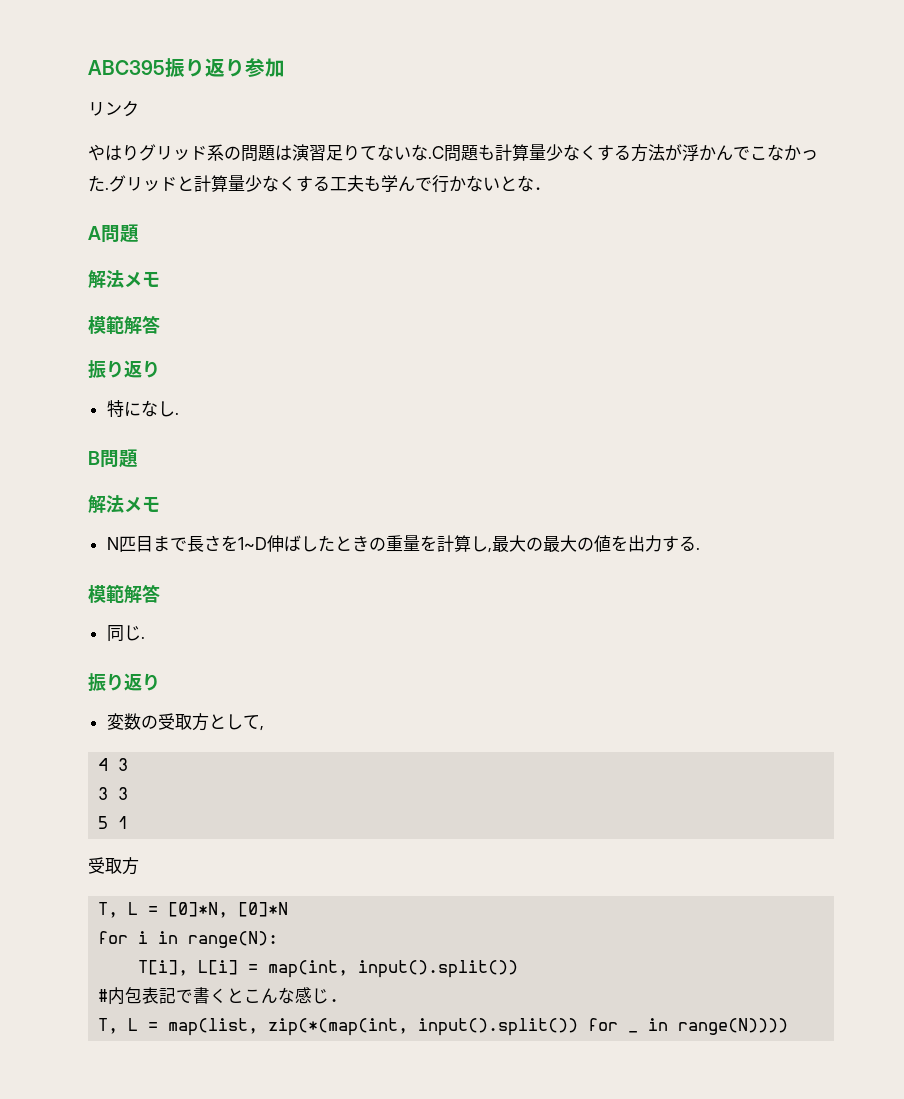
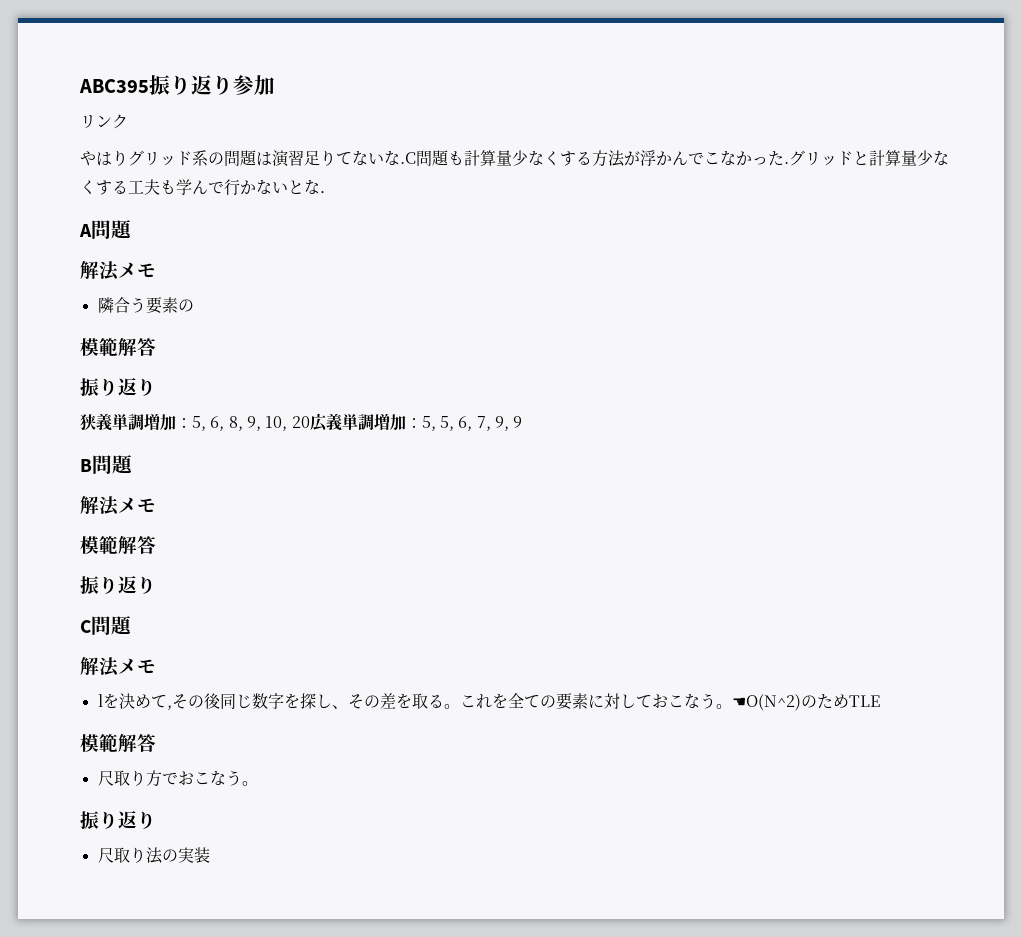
  A問題
+ 解法メモ
+ 隣合う要素の
+ 模範解答
+ 振り返り
+ 狭義単調増加：5, 6, 8, 9, 10, 20広義単調増加：5, 5, 6, 7, 9, 9
+ B問題
  解法メモ
  模範解答
  振り返り
- 特になし.
- B問題
+ C問題
  解法メモ
- N匹目まで長さを1~D伸ばしたときの重量を計算し,最大の最大の値を出力する.
+ lを決めて,その後同じ数字を探し、その差を取る。これを全ての要素に対しておこなう。☚O(N^2)のためTLE
  模範解答
- 同じ.
+ 尺取り方でおこなう。
  振り返り
- 変数の受取方として,
- 4 3
- 3 3
- 5 1
- 受取方
- T, L = [0]*N, [0]*N
- for i in range(N):
- T[i], L[i] = map(int, input().split())
- #内包表記で書くとこんな感じ.
- T, L = map(list, zip(*(map(int, input().split()) for _ in range(N))))
+ 尺取り法の実装

